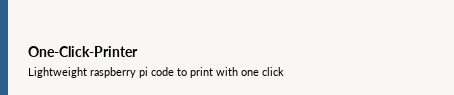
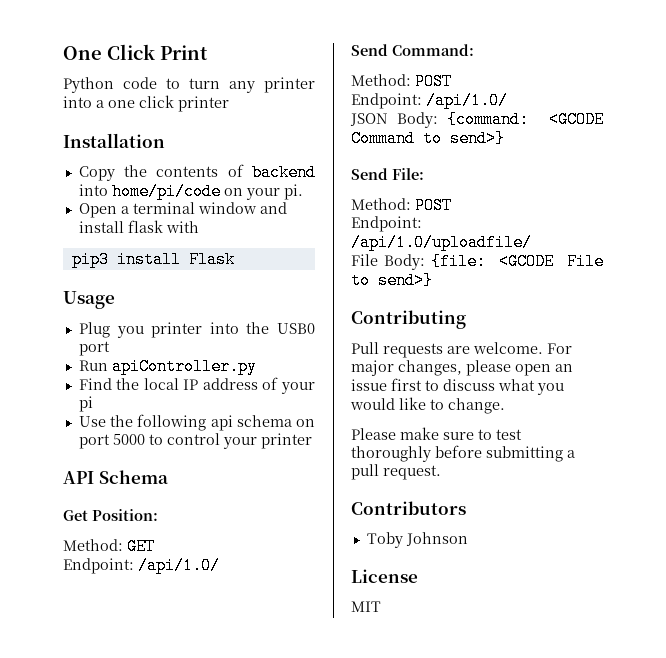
- One-Click-Printer
- Lightweight raspberry pi code to print with one click
+ One Click Print
+ Python code to turn any printer into a one click printer
+ Installation
+ Copy the contents of backend into home/pi/code on your pi.
+ Open a terminal window and install flask with
+ pip3 install Flask
+ Usage
+ Plug you printer into the USB0 port
+ Run apiController.py
+ Find the local IP address of your pi
+ Use the following api schema on port 5000 to control your printer
+ API Schema
+ Get Position:
+ Method: GET
+ Endpoint: /api/1.0/
+ Send Command:
+ Method: POST
+ Endpoint: /api/1.0/
+ JSON Body: {command: <GCODE Command to send>}
+ Send File:
+ Method: POST
+ Endpoint: /api/1.0/uploadfile/
+ File Body: {file: <GCODE File to send>}
+ Contributing
+ Pull requests are welcome. For major changes, please open an issue first to discuss what you would like to change.
+ Please make sure to test thoroughly before submitting a pull request.
+ Contributors
+ Toby Johnson
+ License
+ MIT

